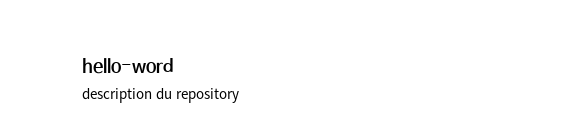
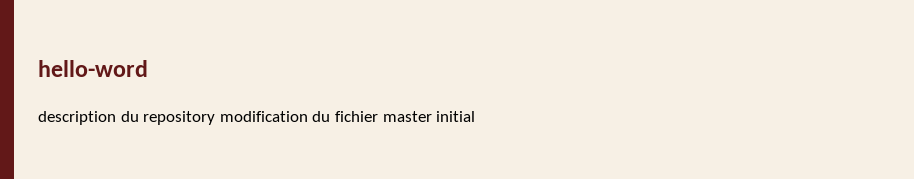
- description du repository
+ description du repository modification du fichier master initial

